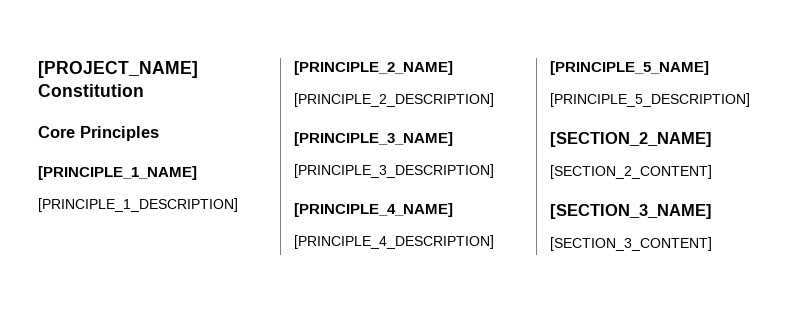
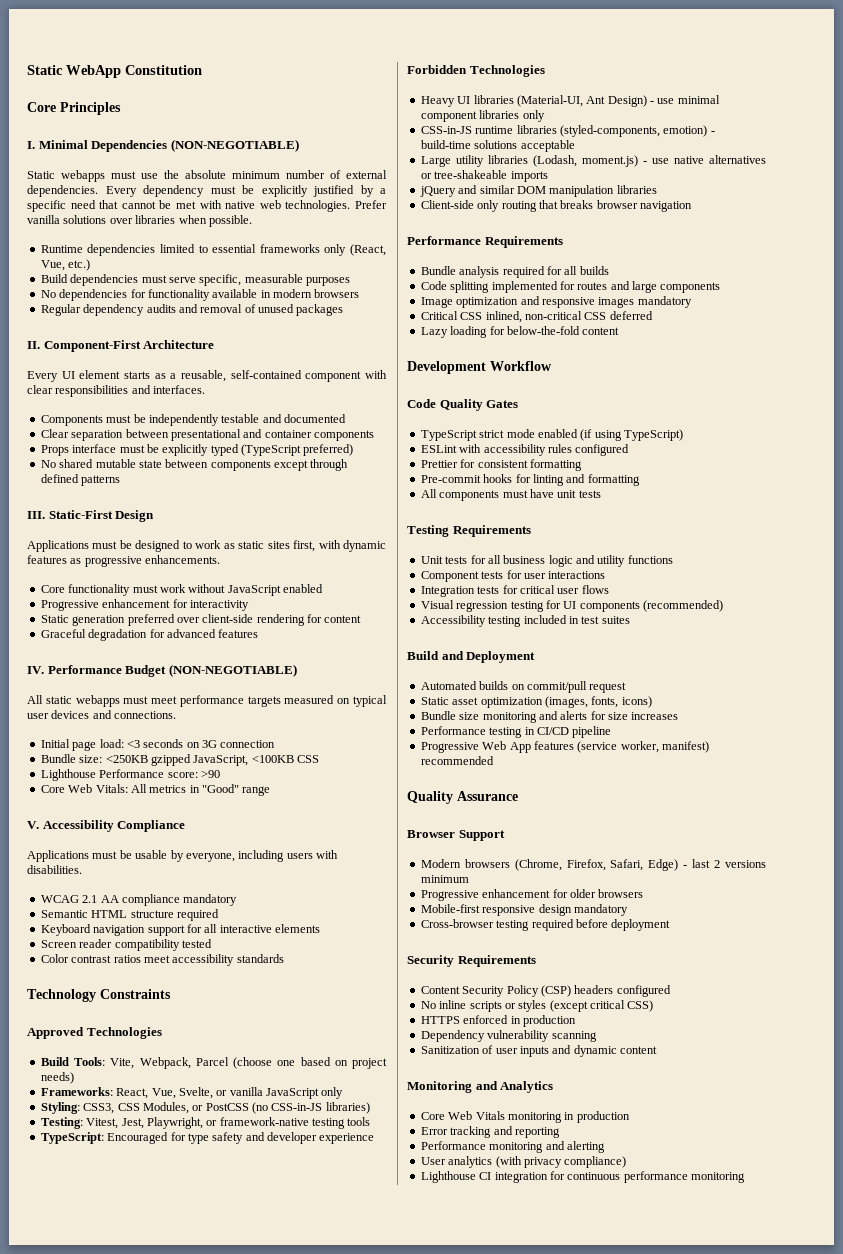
- [PROJECT_NAME] Constitution
+ Static WebApp Constitution
- [PRINCIPLE_1_NAME]
- [PRINCIPLE_1_DESCRIPTION]
- [PRINCIPLE_2_NAME]
- [PRINCIPLE_2_DESCRIPTION]
- [PRINCIPLE_3_NAME]
- [PRINCIPLE_3_DESCRIPTION]
- [PRINCIPLE_4_NAME]
- [PRINCIPLE_4_DESCRIPTION]
- [PRINCIPLE_5_NAME]
- [PRINCIPLE_5_DESCRIPTION]
- [SECTION_2_NAME]
- [SECTION_2_CONTENT]
- [SECTION_3_NAME]
- [SECTION_3_CONTENT]
+ I. Minimal Dependencies (NON-NEGOTIABLE)
+ Static webapps must use the absolute minimum number of external dependencies. Every dependency must be explicitly justified by a specific need that cannot be met with native web technologies. Prefer vanilla solutions over libraries when possible.
+ Runtime dependencies limited to essential frameworks only (React, Vue, etc.)
+ Build dependencies must serve specific, measurable purposes
+ No dependencies for functionality available in modern browsers
+ Regular dependency audits and removal of unused packages
+ II. Component-First Architecture
+ Every UI element starts as a reusable, self-contained component with clear responsibilities and interfaces.
+ Components must be independently testable and documented
+ Clear separation between presentational and container components
+ Props interface must be explicitly typed (TypeScript preferred)
+ No shared mutable state between components except through defined patterns
+ III. Static-First Design
+ Applications must be designed to work as static sites first, with dynamic features as progressive enhancements.
+ Core functionality must work without JavaScript enabled
+ Progressive enhancement for interactivity
+ Static generation preferred over client-side rendering for content
+ Graceful degradation for advanced features
+ IV. Performance Budget (NON-NEGOTIABLE)
+ All static webapps must meet performance targets measured on typical user devices and connections.
+ Initial page load: <3 seconds on 3G connection
+ Bundle size: <250KB gzipped JavaScript, <100KB CSS
+ Lighthouse Performance score: >90
+ Core Web Vitals: All metrics in "Good" range
+ V. Accessibility Compliance
+ Applications must be usable by everyone, including users with disabilities.
+ WCAG 2.1 AA compliance mandatory
+ Semantic HTML structure required
+ Keyboard navigation support for all interactive elements
+ Screen reader compatibility tested
+ Color contrast ratios meet accessibility standards
+ Technology Constraints
+ Approved Technologies
+ Build Tools: Vite, Webpack, Parcel (choose one based on project needs)
+ Frameworks: React, Vue, Svelte, or vanilla JavaScript only
+ Styling: CSS3, CSS Modules, or PostCSS (no CSS-in-JS libraries)
+ Testing: Vitest, Jest, Playwright, or framework-native testing tools
+ TypeScript: Encouraged for type safety and developer experience
+ Forbidden Technologies
+ Heavy UI libraries (Material-UI, Ant Design) - use minimal component libraries only
+ CSS-in-JS runtime libraries (styled-components, emotion) - build-time solutions acceptable
+ Large utility libraries (Lodash, moment.js) - use native alternatives or tree-shakeable imports
+ jQuery and similar DOM manipulation libraries
+ Client-side only routing that breaks browser navigation
+ Performance Requirements
+ Bundle analysis required for all builds
+ Code splitting implemented for routes and large components
+ Image optimization and responsive images mandatory
+ Critical CSS inlined, non-critical CSS deferred
+ Lazy loading for below-the-fold content
+ Development Workflow
+ Code Quality Gates
+ TypeScript strict mode enabled (if using TypeScript)
+ ESLint with accessibility rules configured
+ Prettier for consistent formatting
+ Pre-commit hooks for linting and formatting
+ All components must have unit tests
+ Testing Requirements
+ Unit tests for all business logic and utility functions
+ Component tests for user interactions
+ Integration tests for critical user flows
+ Visual regression testing for UI components (recommended)
+ Accessibility testing included in test suites
+ Build and Deployment
+ Automated builds on commit/pull request
+ Static asset optimization (images, fonts, icons)
+ Bundle size monitoring and alerts for size increases
+ Performance testing in CI/CD pipeline
+ Progressive Web App features (service worker, manifest) recommended
+ Quality Assurance
+ Browser Support
+ Modern browsers (Chrome, Firefox, Safari, Edge) - last 2 versions minimum
+ Progressive enhancement for older browsers
+ Mobile-first responsive design mandatory
+ Cross-browser testing required before deployment
+ Security Requirements
+ Content Security Policy (CSP) headers configured
+ No inline scripts or styles (except critical CSS)
+ HTTPS enforced in production
+ Dependency vulnerability scanning
+ Sanitization of user inputs and dynamic content
+ Monitoring and Analytics
+ Core Web Vitals monitoring in production
+ Error tracking and reporting
+ Performance monitoring and alerting
+ User analytics (with privacy compliance)
+ Lighthouse CI integration for continuous performance monitoring

